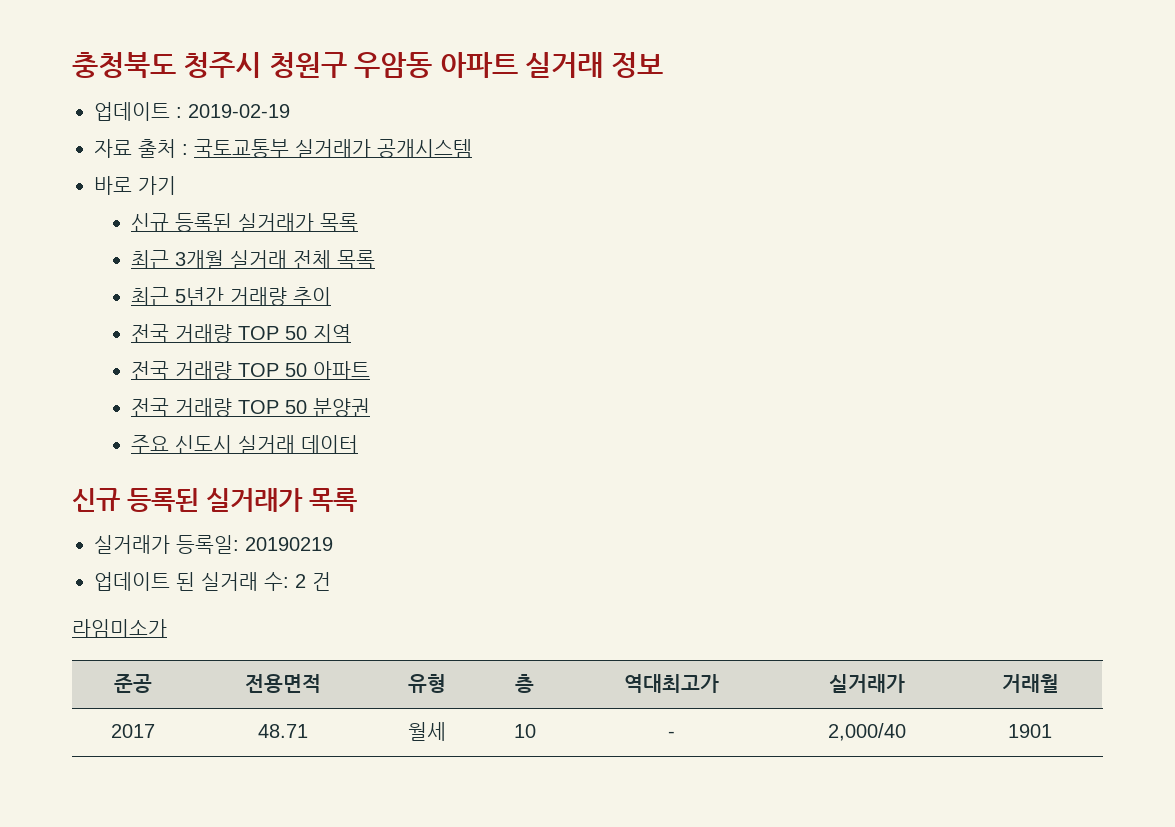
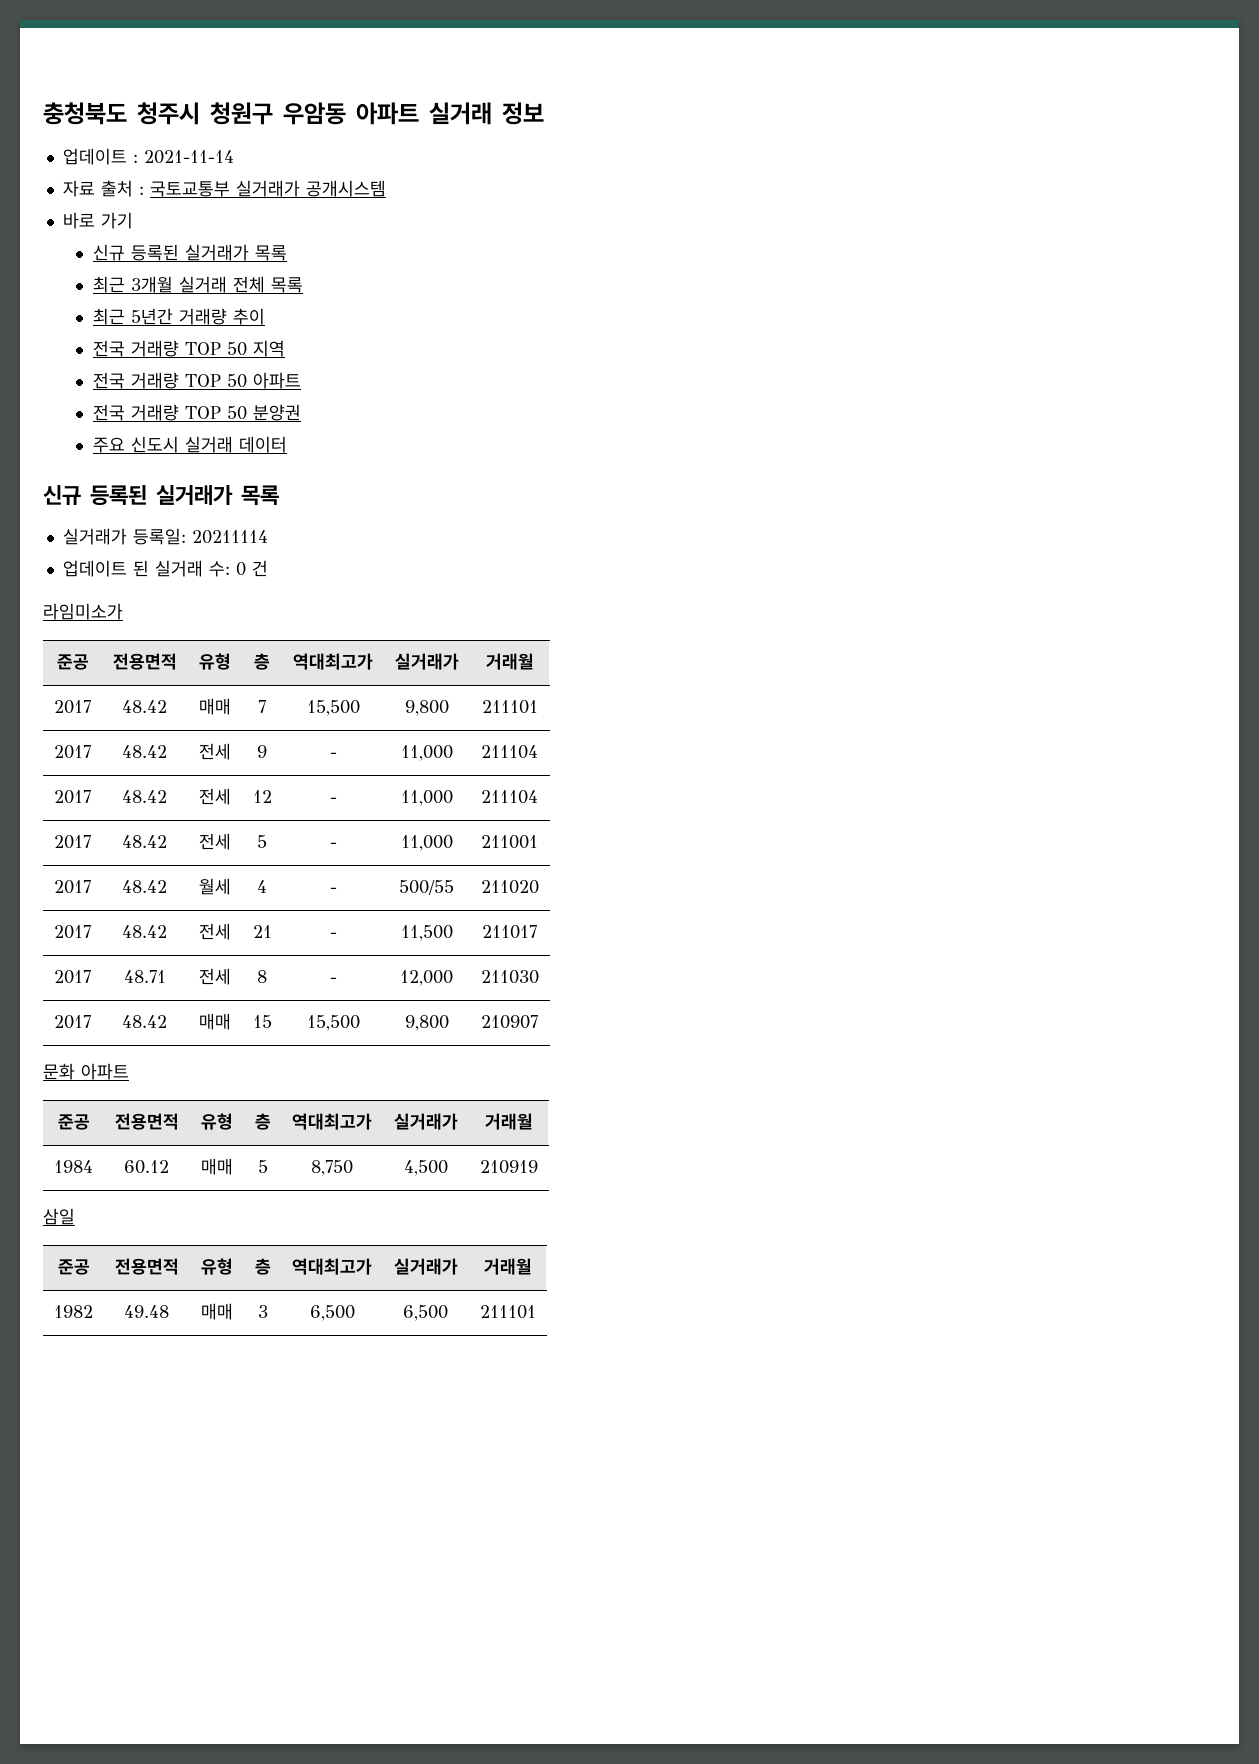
- 업데이트 : 2019-02-19
+ 업데이트 : 2021-11-14
- 실거래가 등록일: 20190219
+ 실거래가 등록일: 20211114
- 업데이트 된 실거래 수: 2 건
+ 업데이트 된 실거래 수: 0 건
- 2017 | 48.71 | 월세 | 10 | - | 2,000/40 | 1901
+ 2017 | 48.42 | 매매 | 7 | 15,500 | 9,800 | 211101
+ 2017 | 48.42 | 전세 | 9 | - | 11,000 | 211104
+ 2017 | 48.42 | 전세 | 12 | - | 11,000 | 211104
+ 2017 | 48.42 | 전세 | 5 | - | 11,000 | 211001
+ 2017 | 48.42 | 월세 | 4 | - | 500/55 | 211020
+ 2017 | 48.42 | 전세 | 21 | - | 11,500 | 211017
+ 2017 | 48.71 | 전세 | 8 | - | 12,000 | 211030
+ 2017 | 48.42 | 매매 | 15 | 15,500 | 9,800 | 210907
+ 문화 아파트
+ 준공 | 전용면적 | 유형 | 층 | 역대최고가 | 실거래가 | 거래월
+ 1984 | 60.12 | 매매 | 5 | 8,750 | 4,500 | 210919
+ 삼일
+ 준공 | 전용면적 | 유형 | 층 | 역대최고가 | 실거래가 | 거래월
+ 1982 | 49.48 | 매매 | 3 | 6,500 | 6,500 | 211101

